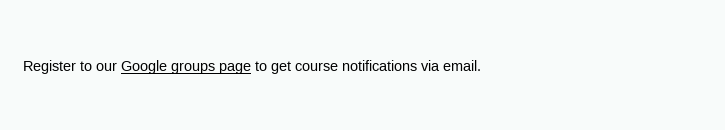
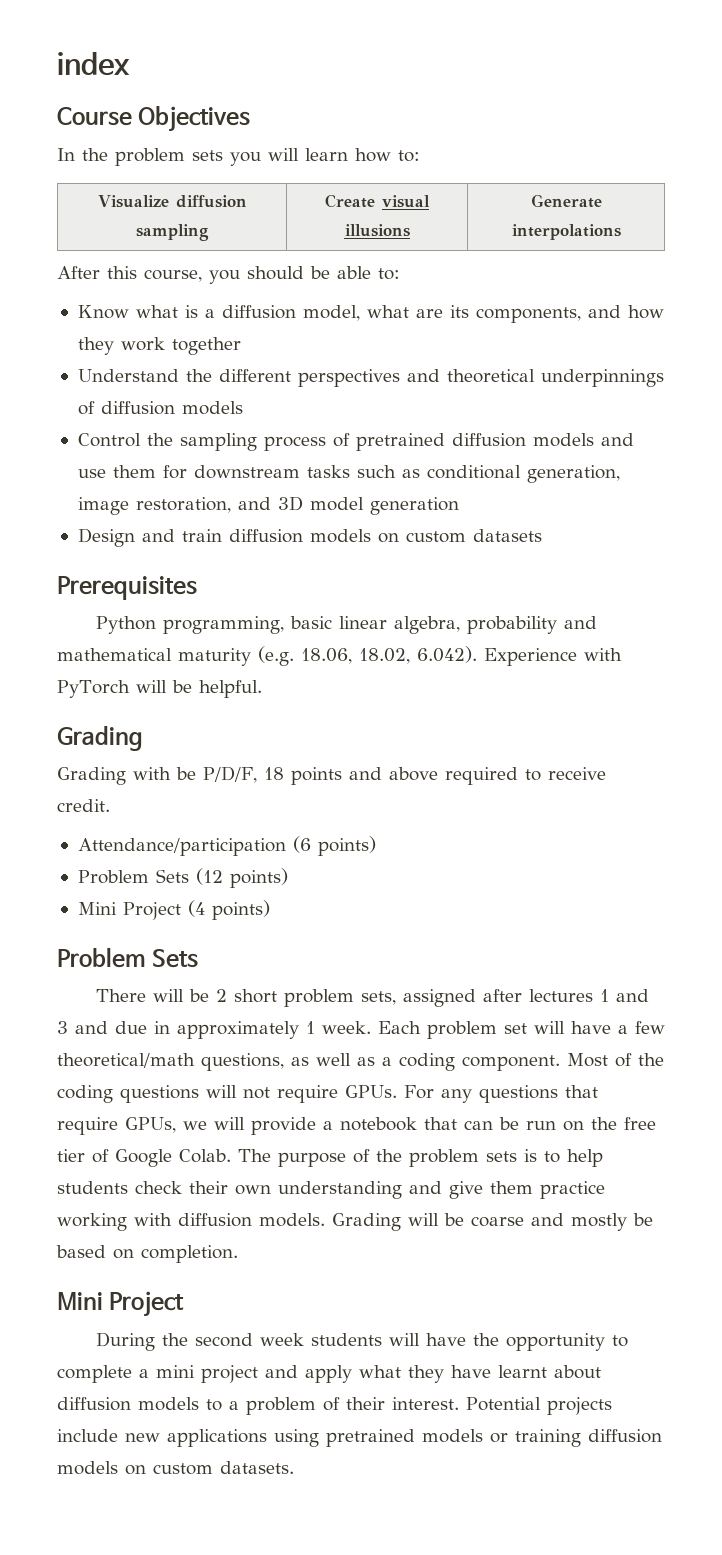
- Register to our Google groups page to get course notifications via email.
+ index
+ Course Objectives
+ In the problem sets you will learn how to:
+ Visualize diffusion sampling | Create visual illusions | Generate interpolations
+ After this course, you should be able to:
+ Know what is a diffusion model, what are its components, and how they work together
+ Understand the different perspectives and theoretical underpinnings of diffusion models
+ Control the sampling process of pretrained diffusion models and use them for downstream tasks such as conditional generation, image restoration, and 3D model generation
+ Design and train diffusion models on custom datasets
+ Prerequisites
+ Python programming, basic linear algebra, probability and mathematical maturity (e.g. 18.06, 18.02, 6.042). Experience with PyTorch will be helpful.
+ Grading
+ Grading with be P/D/F, 18 points and above required to receive credit.
+ Attendance/participation (6 points)
+ Problem Sets (12 points)
+ Mini Project (4 points)
+ Problem Sets
+ There will be 2 short problem sets, assigned after lectures 1 and 3 and due in approximately 1 week. Each problem set will have a few theoretical/math questions, as well as a coding component. Most of the coding questions will not require GPUs. For any questions that require GPUs, we will provide a notebook that can be run on the free tier of Google Colab. The purpose of the problem sets is to help students check their own understanding and give them practice working with diffusion models. Grading will be coarse and mostly be based on completion.
+ Mini Project
+ During the second week students will have the opportunity to complete a mini project and apply what they have learnt about diffusion models to a problem of their interest. Potential projects include new applications using pretrained models or training diffusion models on custom datasets.

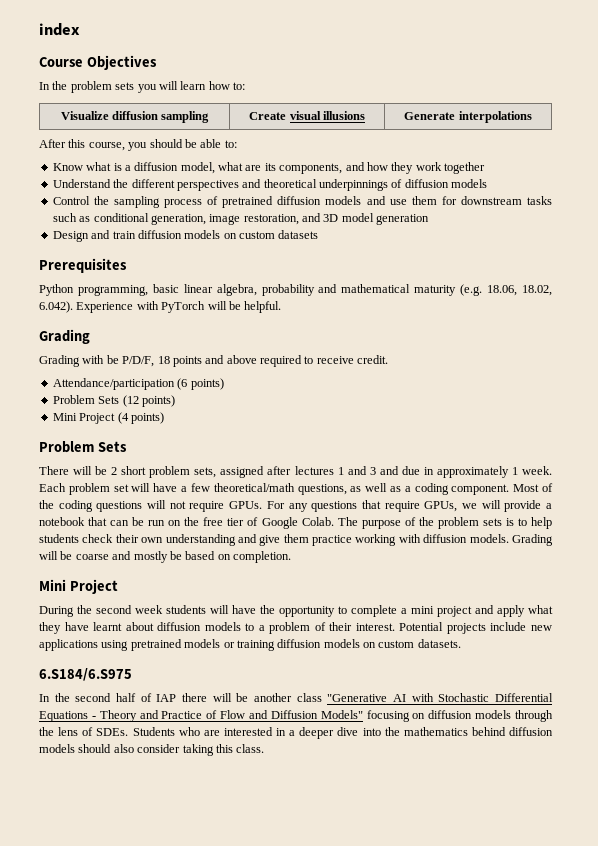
+ 6.S184/6.S975
+ In the second half of IAP there will be another class "Generative AI with Stochastic Differential Equations - Theory and Practice of Flow and Diffusion Models" focusing on diffusion models through the lens of SDEs. Students who are interested in a deeper dive into the mathematics behind diffusion models should also consider taking this class.

